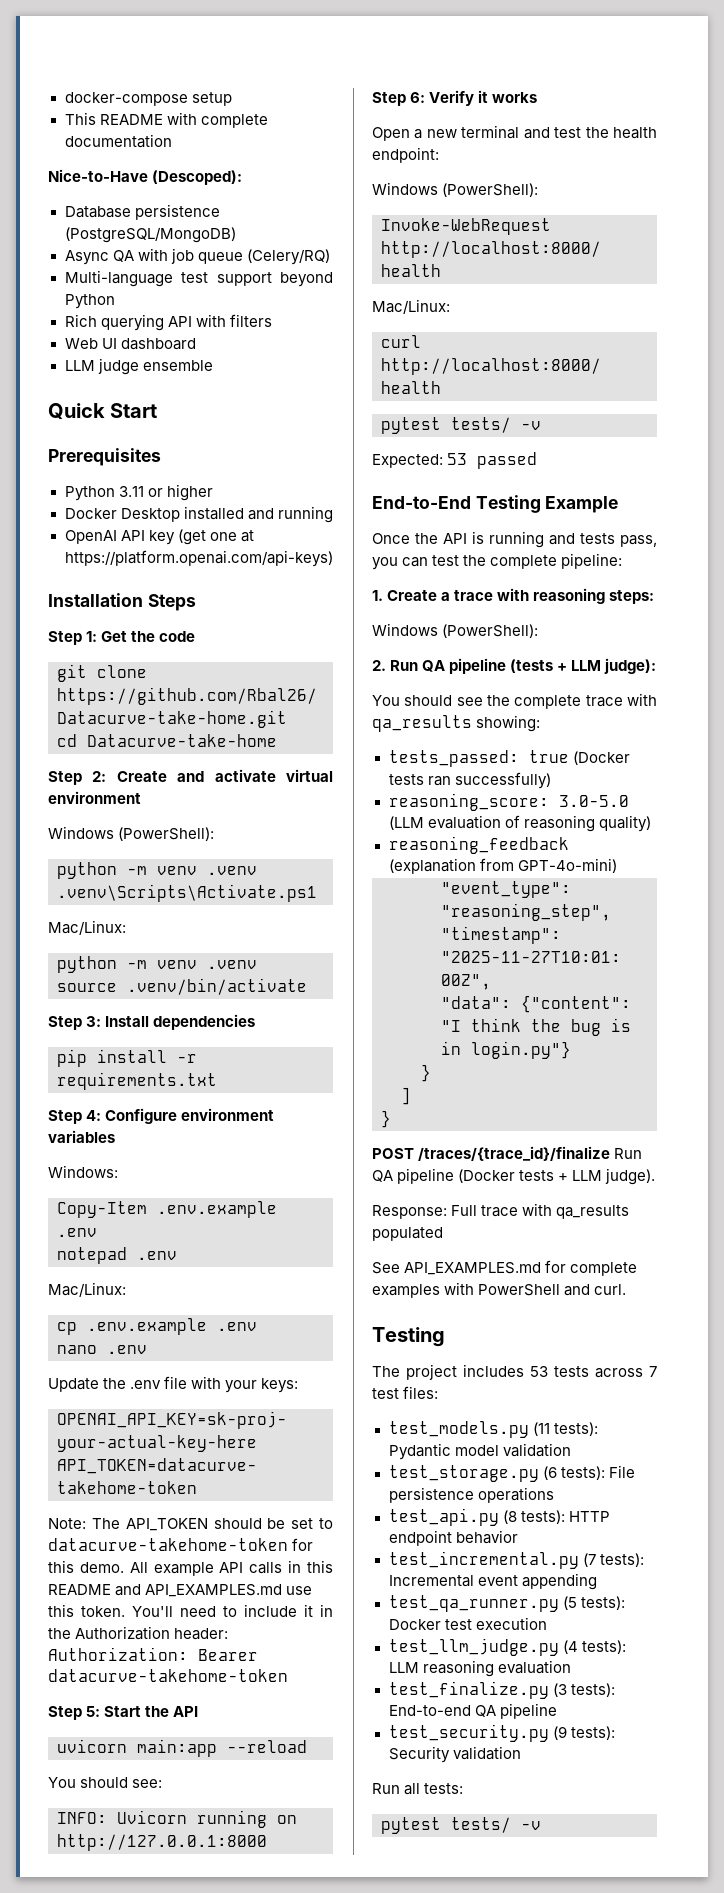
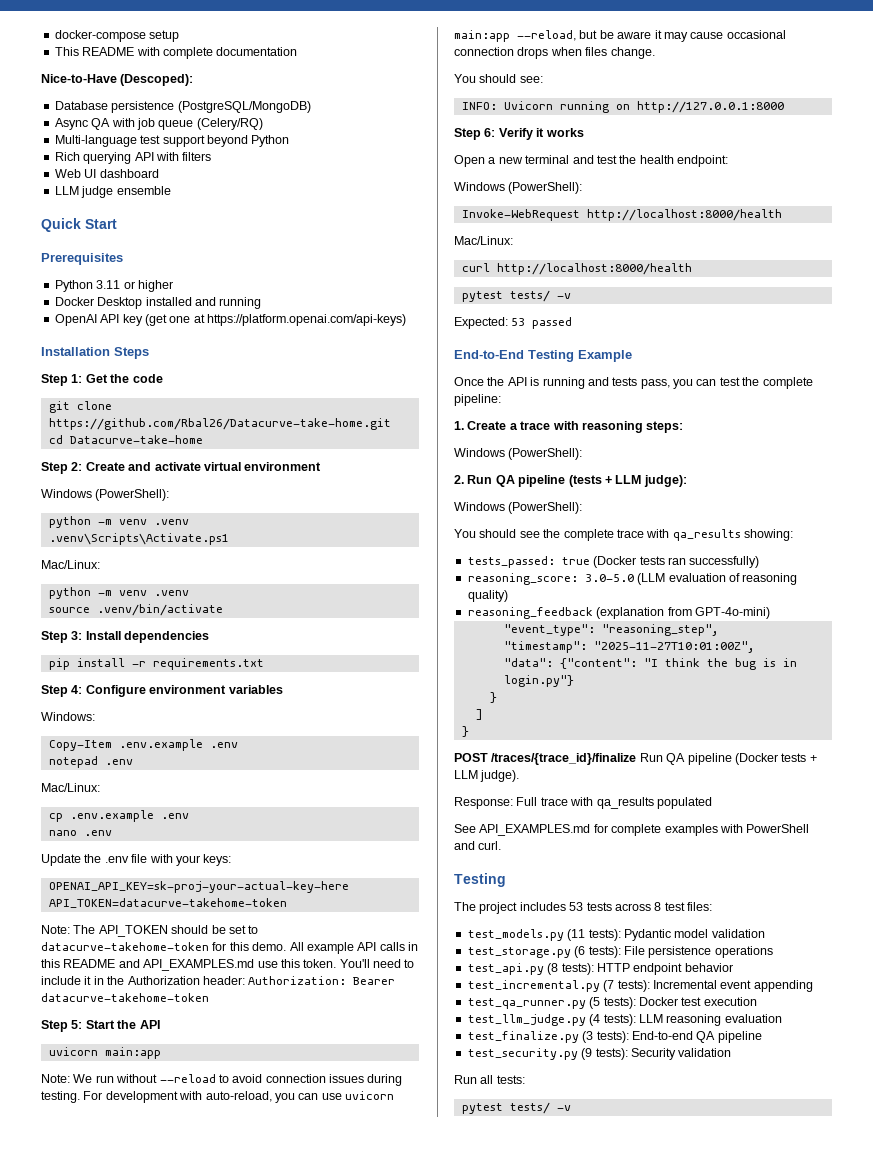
  Step 5: Start the API
- uvicorn main:app --reload
+ uvicorn main:app
+ Note: We run without --reload to avoid connection issues during testing. For development with auto-reload, you can use uvicorn main:app --reload, but be aware it may cause occasional connection drops when files change.
  2. Run QA pipeline (tests + LLM judge):
+ Windows (PowerShell):
- The project includes 53 tests across 7 test files:
+ The project includes 53 tests across 8 test files:

